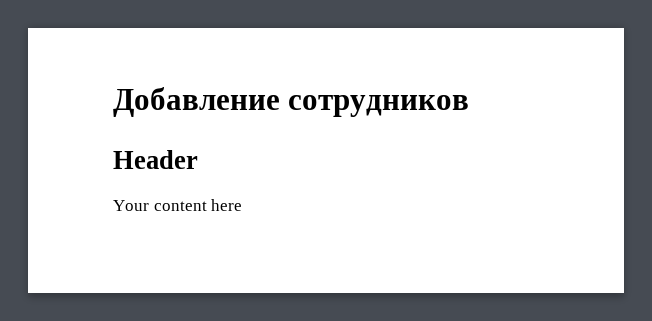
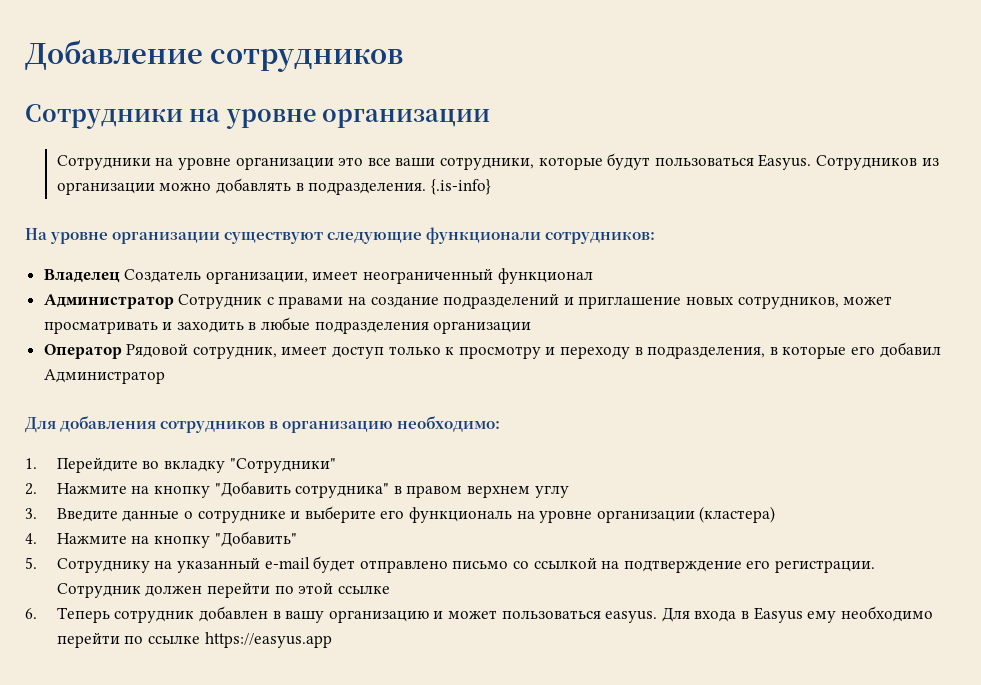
  Добавление сотрудников
- Header
- Your content here
+ Сотрудники на уровне организации
+ Сотрудники на уровне организации это все ваши сотрудники, которые будут пользоваться Easyus. Сотрудников из организации можно добавлять в подразделения. {.is-info}
+ На уровне организации существуют следующие функционали сотрудников:
+ Владелец Создатель организации, имеет неограниченный функционал
+ Администратор Сотрудник с правами на создание подразделений и приглашение новых сотрудников, может просматривать и заходить в любые подразделения организации
+ Оператор Рядовой сотрудник, имеет доступ только к просмотру и переходу в подразделения, в которые его добавил Администратор
+ Для добавления сотрудников в организацию необходимо:
+ 1. Перейдите во вкладку "Сотрудники"
+ 2. Нажмите на кнопку "Добавить сотрудника" в правом верхнем углу
+ 3. Введите данные о сотруднике и выберите его функциональ на уровне организации (кластера)
+ 4. Нажмите на кнопку "Добавить"
+ 5. Сотруднику на указанный e-mail будет отправлено письмо со ссылкой на подтверждение его регистрации. Сотрудник должен перейти по этой ссылке
+ 6. Теперь сотрудник добавлен в вашу организацию и может пользоваться easyus. Для входа в Easyus ему необходимо перейти по ссылке https://easyus.app

